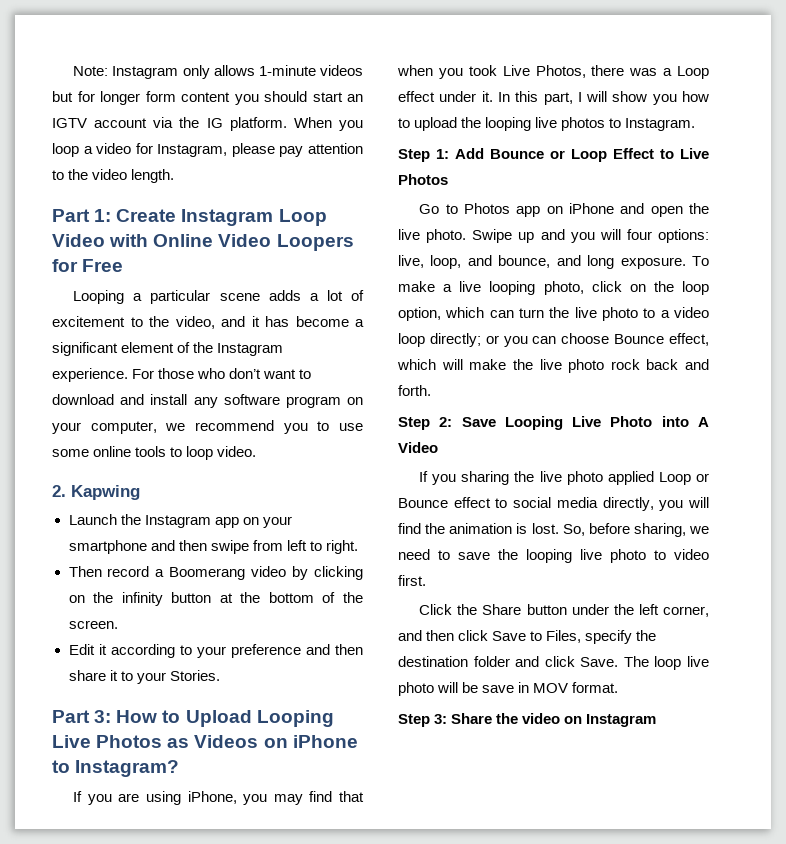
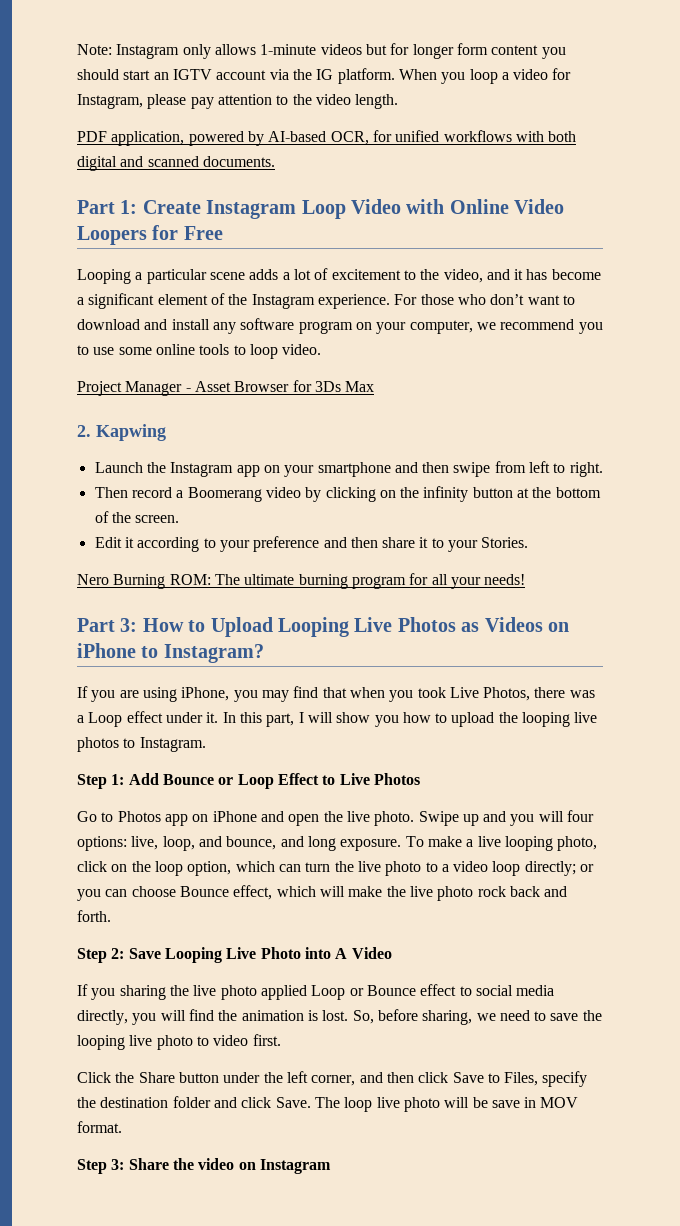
+ PDF application, powered by AI-based OCR, for unified workflows with both digital and scanned documents.
+ Project Manager - Asset Browser for 3Ds Max
+ Nero Burning ROM: The ultimate burning program for all your needs!

